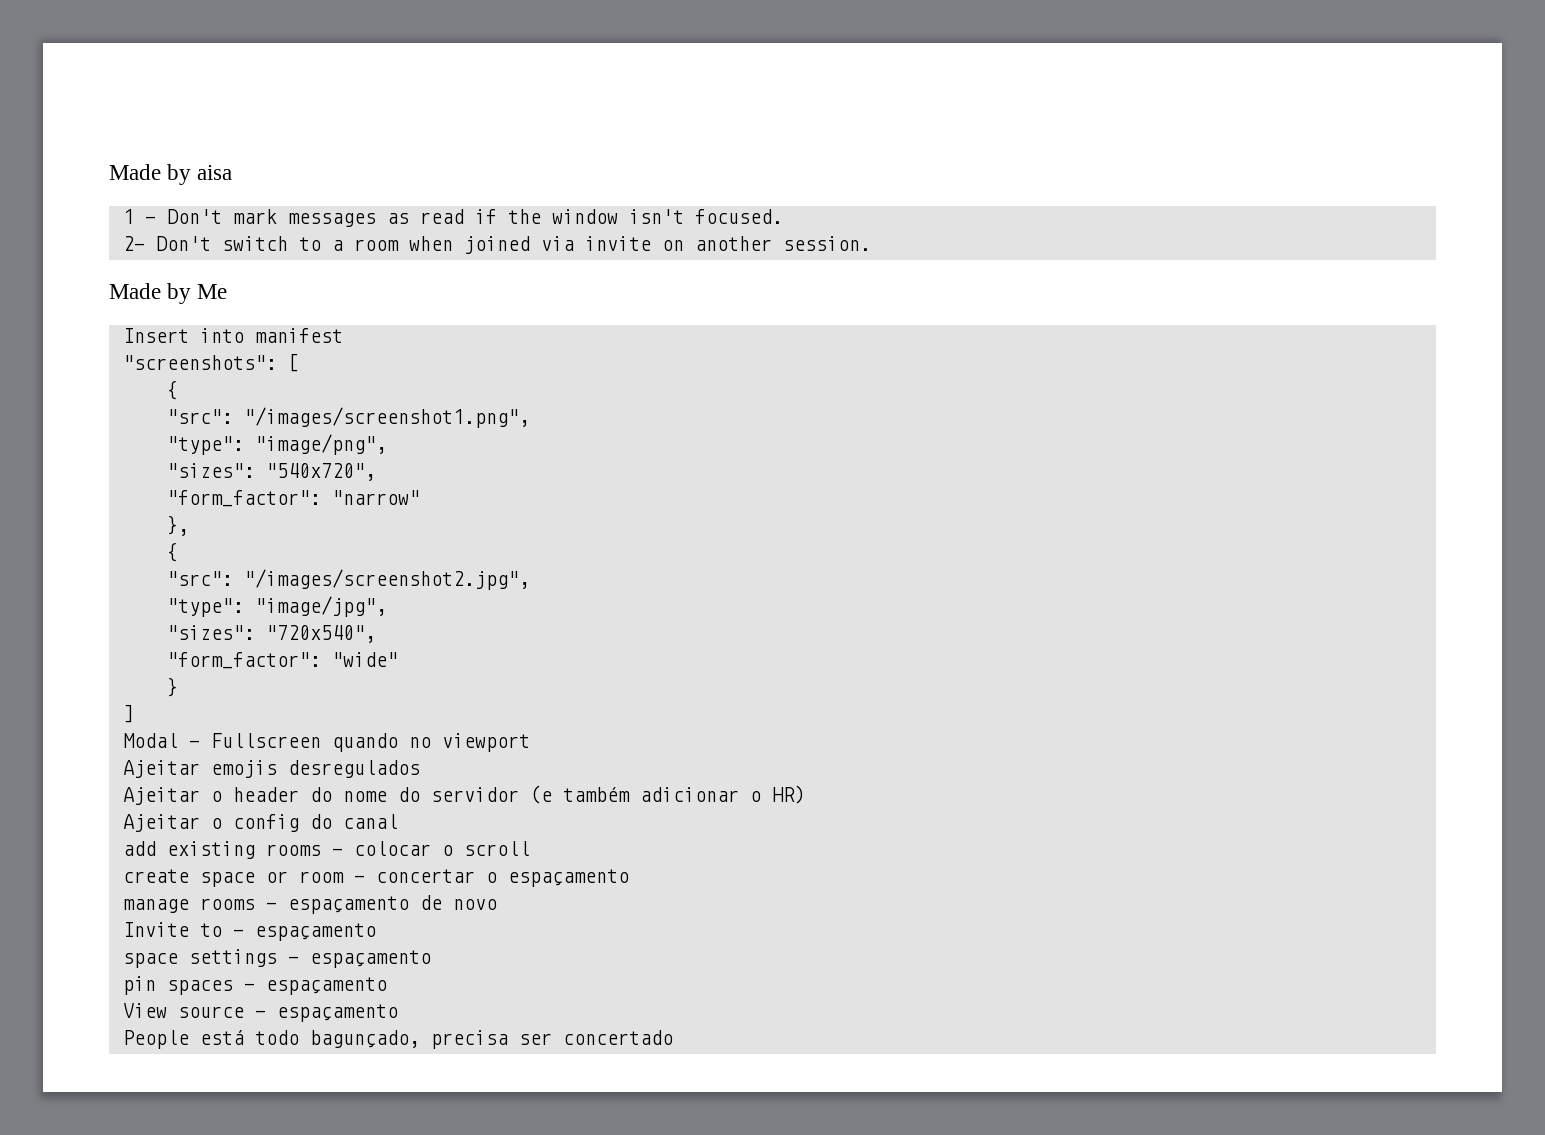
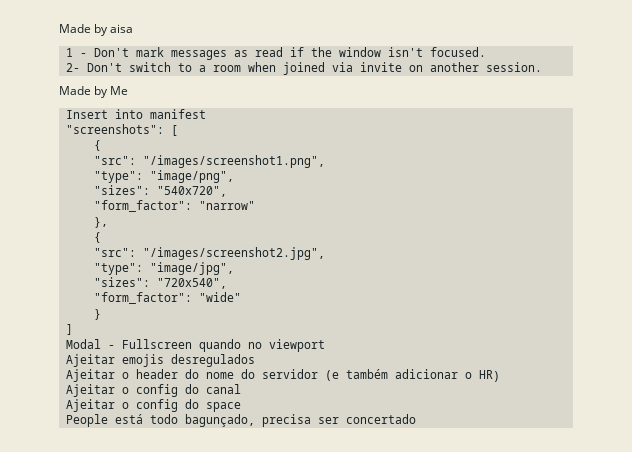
- add existing rooms - colocar o scroll
- create space or room - concertar o espaçamento
- manage rooms - espaçamento de novo
- Invite to - espaçamento
- space settings - espaçamento
- pin spaces - espaçamento
- View source - espaçamento
+ Ajeitar o config do space

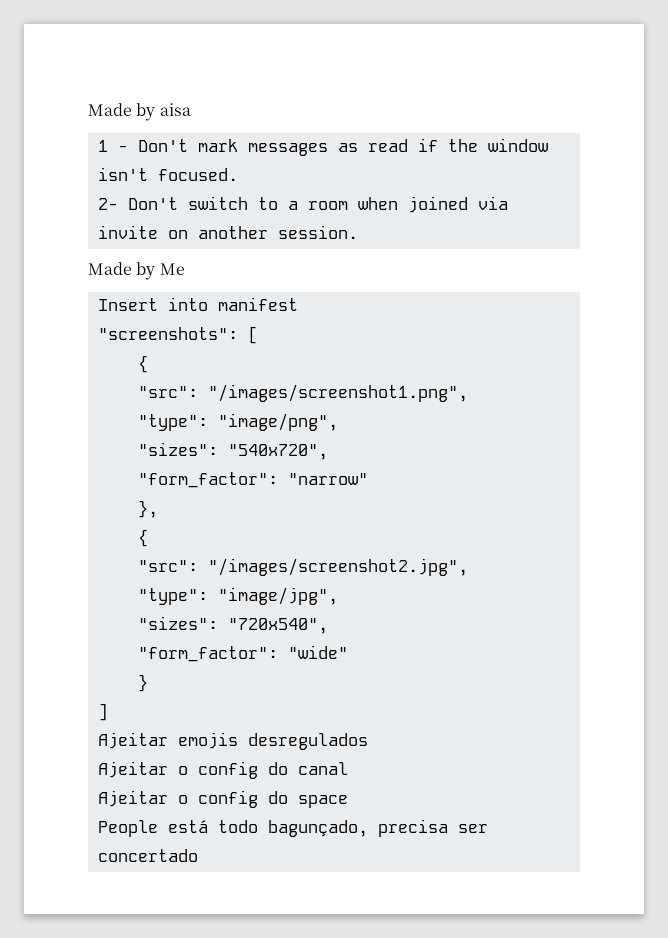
- Modal - Fullscreen quando no viewport
  Ajeitar emojis desregulados
- Ajeitar o header do nome do servidor (e também adicionar o HR)

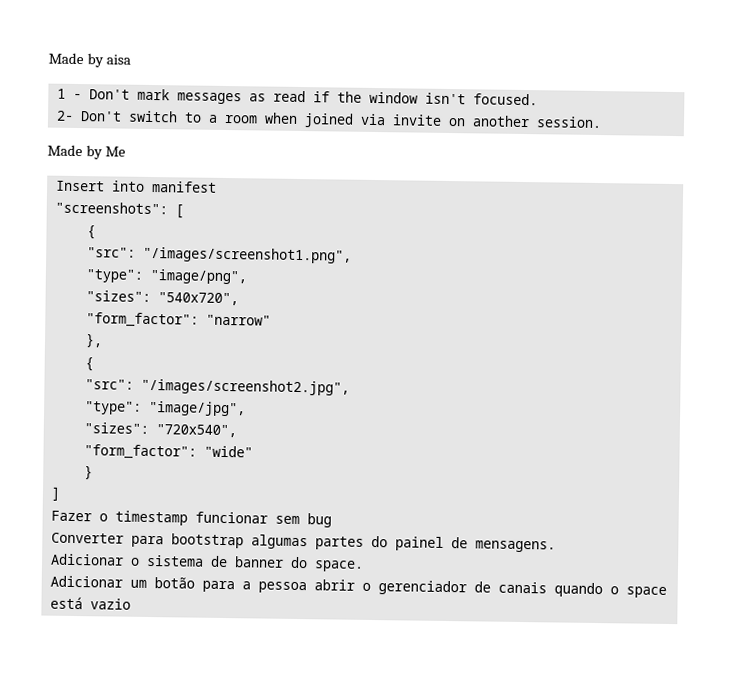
- Ajeitar emojis desregulados
- Ajeitar o config do canal
- Ajeitar o config do space
- People está todo bagunçado, precisa ser concertado
+ Fazer o timestamp funcionar sem bug
+ Converter para bootstrap algumas partes do painel de mensagens.
+ Adicionar o sistema de banner do space.
+ Adicionar um botão para a pessoa abrir o gerenciador de canais quando o space está vazio

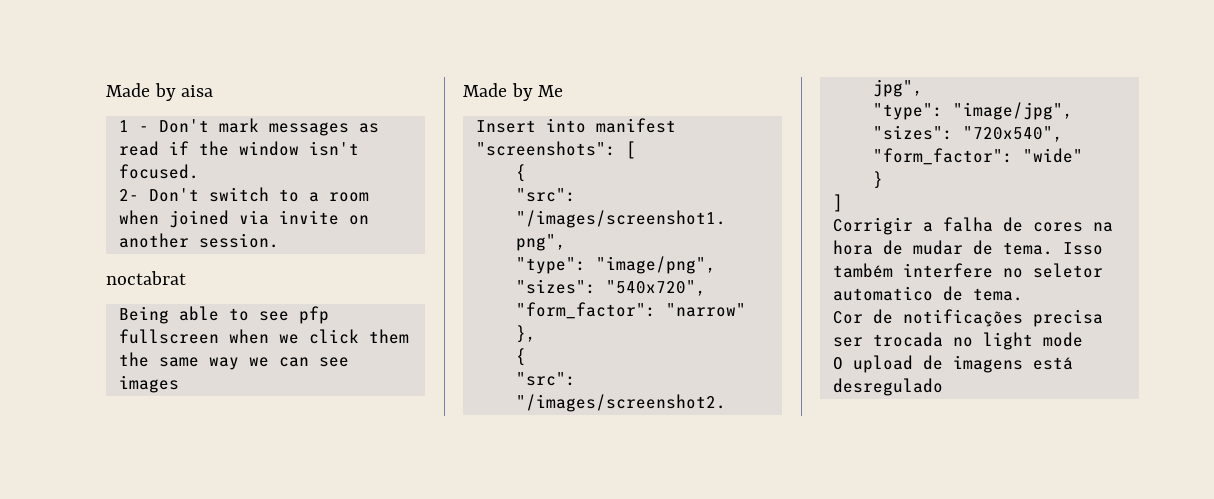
+ noctabrat
+ Being able to see pfp fullscreen when we click them the same way we can see images
- Fazer o timestamp funcionar sem bug
- Converter para bootstrap algumas partes do painel de mensagens.
- Adicionar o sistema de banner do space.
- Adicionar um botão para a pessoa abrir o gerenciador de canais quando o space está vazio
+ Corrigir a falha de cores na hora de mudar de tema. Isso também interfere no seletor automatico de tema.
+ Cor de notificações precisa ser trocada no light mode
+ O upload de imagens está desregulado

